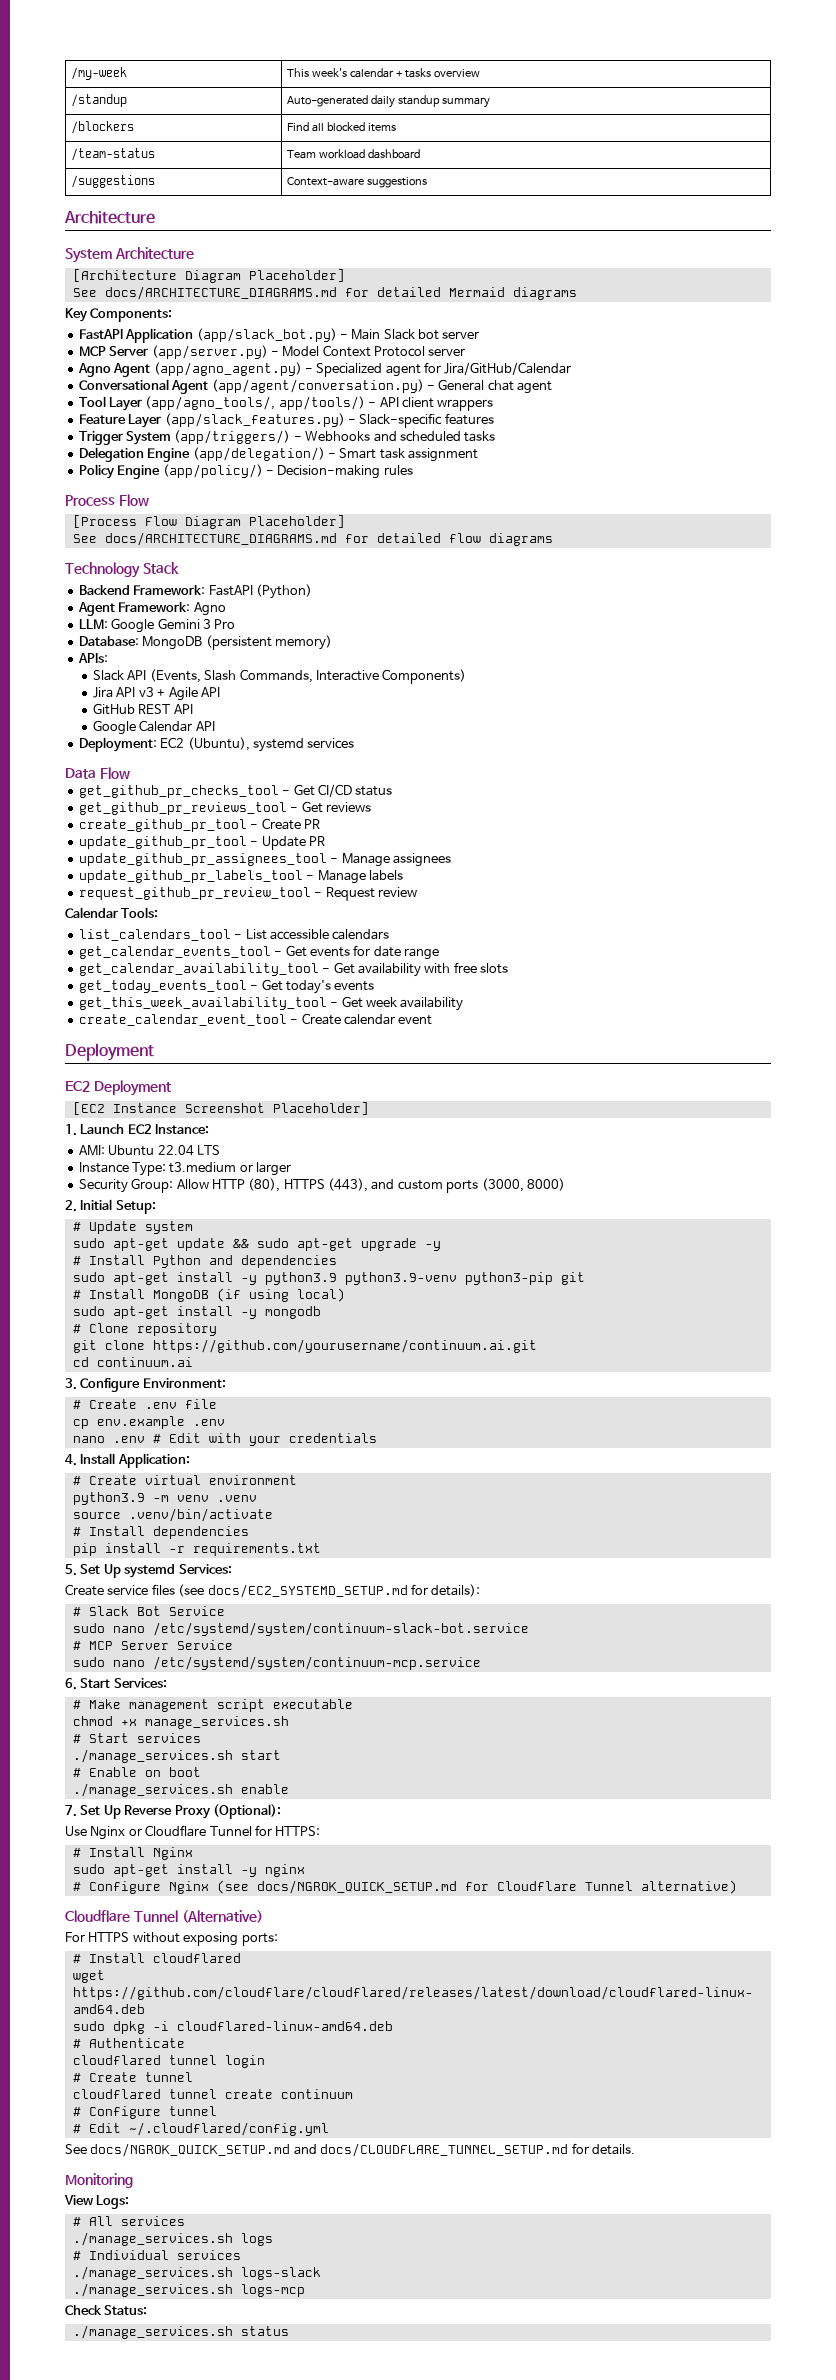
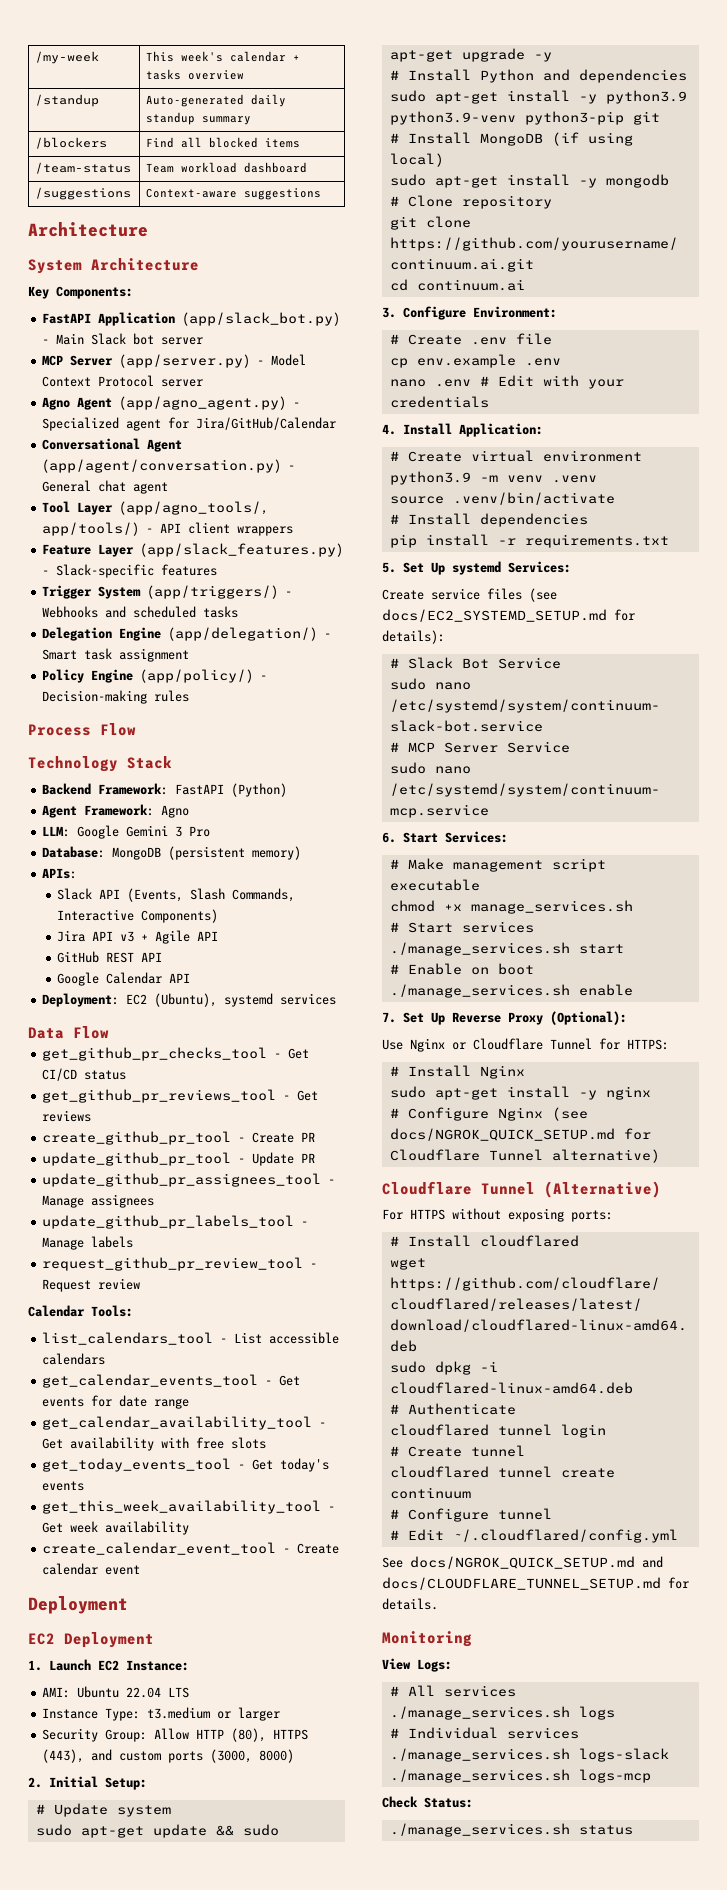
- [Architecture Diagram Placeholder]
- See docs/ARCHITECTURE_DIAGRAMS.md for detailed Mermaid diagrams
- [Process Flow Diagram Placeholder]
- See docs/ARCHITECTURE_DIAGRAMS.md for detailed flow diagrams
- [EC2 Instance Screenshot Placeholder]

